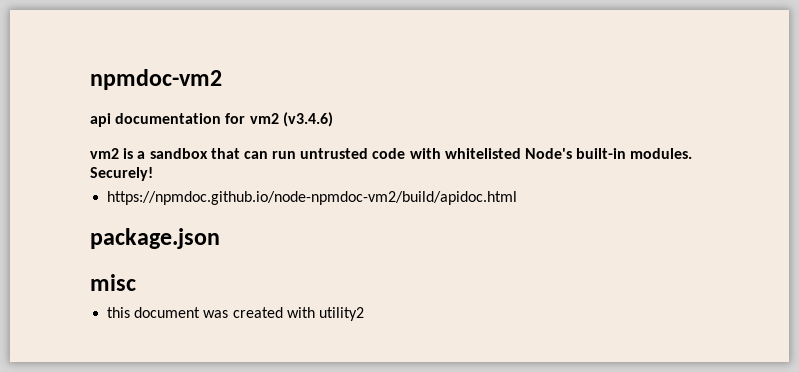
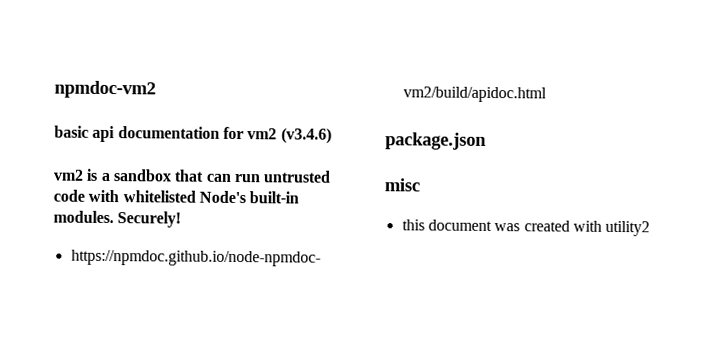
- api documentation for vm2 (v3.4.6)
+ basic api documentation for vm2 (v3.4.6)

